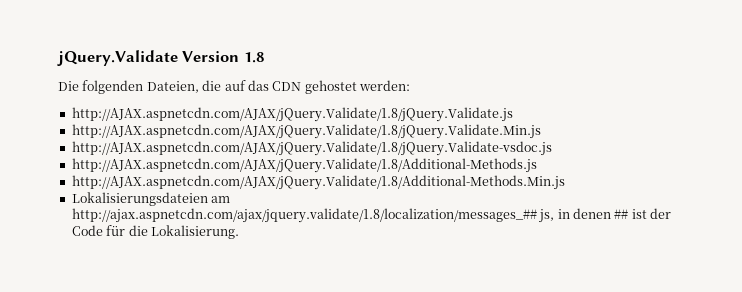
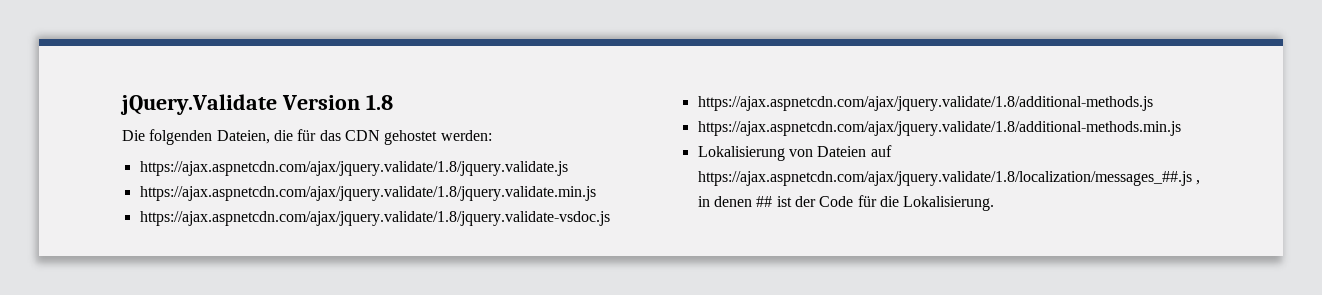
- Die folgenden Dateien, die auf das CDN gehostet werden:
+ Die folgenden Dateien, die für das CDN gehostet werden:
- http://AJAX.aspnetcdn.com/AJAX/jQuery.Validate/1.8/jQuery.Validate.js
- http://AJAX.aspnetcdn.com/AJAX/jQuery.Validate/1.8/jQuery.Validate.Min.js
- http://AJAX.aspnetcdn.com/AJAX/jQuery.Validate/1.8/jQuery.Validate-vsdoc.js
- http://AJAX.aspnetcdn.com/AJAX/jQuery.Validate/1.8/Additional-Methods.js
- http://AJAX.aspnetcdn.com/AJAX/jQuery.Validate/1.8/Additional-Methods.Min.js
- Lokalisierungsdateien am http://ajax.aspnetcdn.com/ajax/jquery.validate/1.8/localization/messages_## js, in denen ## ist der Code für die Lokalisierung.
+ https://ajax.aspnetcdn.com/ajax/jquery.validate/1.8/jquery.validate.js
+ https://ajax.aspnetcdn.com/ajax/jquery.validate/1.8/jquery.validate.min.js
+ https://ajax.aspnetcdn.com/ajax/jquery.validate/1.8/jquery.validate-vsdoc.js
+ https://ajax.aspnetcdn.com/ajax/jquery.validate/1.8/additional-methods.js
+ https://ajax.aspnetcdn.com/ajax/jquery.validate/1.8/additional-methods.min.js
+ Lokalisierung von Dateien auf https://ajax.aspnetcdn.com/ajax/jquery.validate/1.8/localization/messages_##.js , in denen ## ist der Code für die Lokalisierung.

